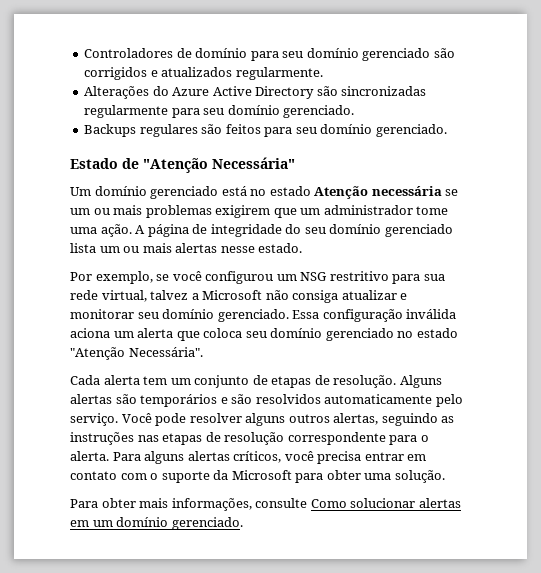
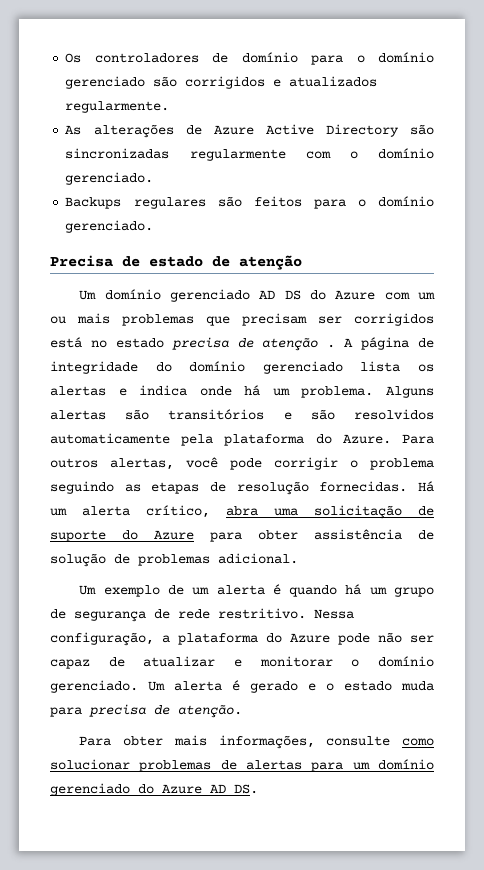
- Controladores de domínio para seu domínio gerenciado são corrigidos e atualizados regularmente.
+ Os controladores de domínio para o domínio gerenciado são corrigidos e atualizados regularmente.
- Alterações do Azure Active Directory são sincronizadas regularmente para seu domínio gerenciado.
+ As alterações de Azure Active Directory são sincronizadas regularmente com o domínio gerenciado.
- Backups regulares são feitos para seu domínio gerenciado.
- Estado de "Atenção Necessária"
- Um domínio gerenciado está no estado Atenção necessária se um ou mais problemas exigirem que um administrador tome uma ação.
+ Backups regulares são feitos para o domínio gerenciado.
+ Precisa de estado de atenção
+ Um domínio gerenciado AD DS do Azure com um ou mais problemas que precisam ser corrigidos está no estado precisa de atenção .
- A página de integridade do seu domínio gerenciado lista um ou mais alertas nesse estado.
- Por exemplo, se você configurou um NSG restritivo para sua rede virtual, talvez a Microsoft não consiga atualizar e monitorar seu domínio gerenciado. Essa configuração inválida aciona um alerta que coloca seu domínio gerenciado no estado "Atenção Necessária".
- Cada alerta tem um conjunto de etapas de resolução.
+ A página de integridade do domínio gerenciado lista os alertas e indica onde há um problema.
- Alguns alertas são temporários e são resolvidos automaticamente pelo serviço. Você pode resolver alguns outros alertas, seguindo as instruções nas etapas de resolução correspondente para o alerta. Para alguns alertas críticos, você precisa entrar em contato com o suporte da Microsoft para obter uma solução.
+ Alguns alertas são transitórios e são resolvidos automaticamente pela plataforma do Azure. Para outros alertas, você pode corrigir o problema seguindo as etapas de resolução fornecidas. Há um alerta crítico, abra uma solicitação de suporte do Azure para obter assistência de solução de problemas adicional.
+ Um exemplo de um alerta é quando há um grupo de segurança de rede restritivo. Nessa configuração, a plataforma do Azure pode não ser capaz de atualizar e monitorar o domínio gerenciado. Um alerta é gerado e o estado muda para precisa de atenção.
- Para obter mais informações, consulte Como solucionar alertas em um domínio gerenciado.
+ Para obter mais informações, consulte como solucionar problemas de alertas para um domínio gerenciado do Azure AD DS.

